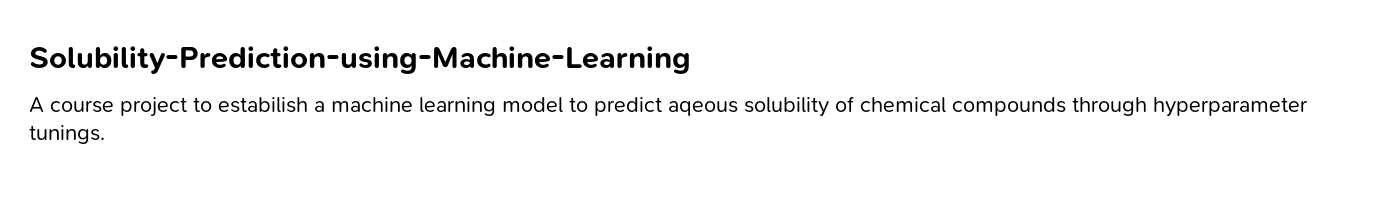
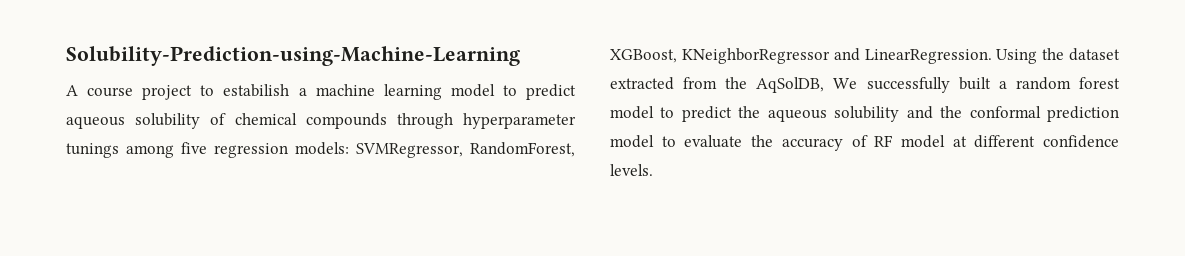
- A course project to estabilish a machine learning model to predict aqeous solubility of chemical compounds through hyperparameter tunings.
+ A course project to estabilish a machine learning model to predict aqueous solubility of chemical compounds through hyperparameter tunings among five regression models: SVMRegressor, RandomForest, XGBoost, KNeighborRegressor and LinearRegression. Using the dataset extracted from the AqSolDB, We successfully built a random forest model to predict the aqueous solubility and the conformal prediction model to evaluate the accuracy of RF model at different confidence levels.

